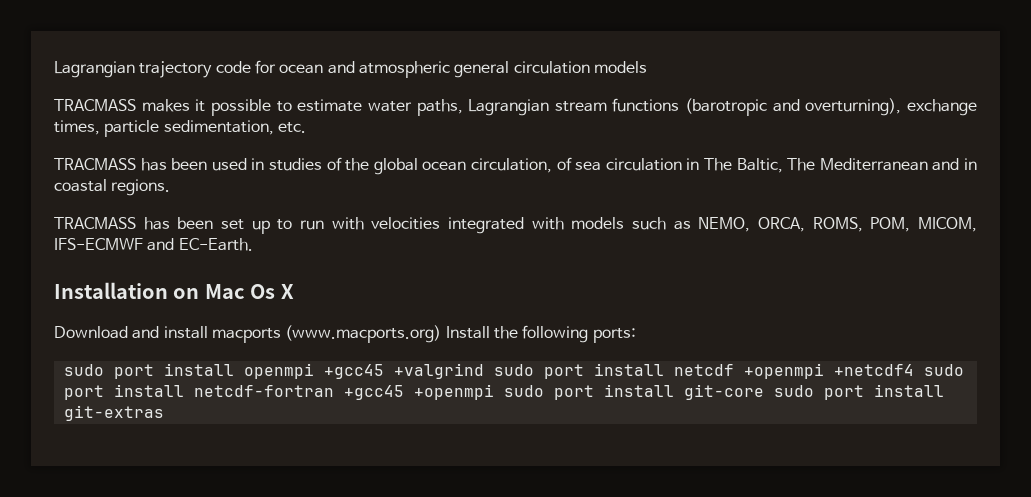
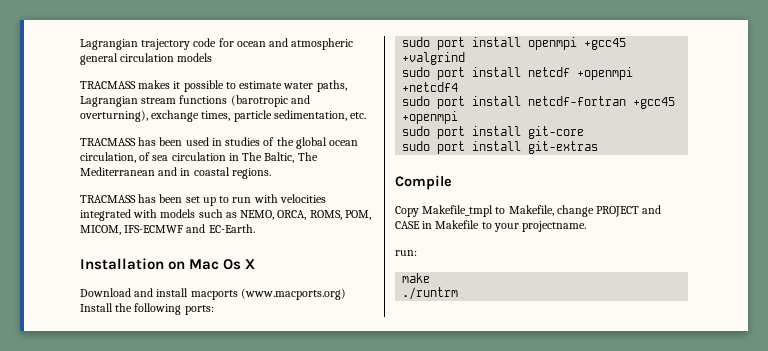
- sudo port install openmpi +gcc45 +valgrind sudo port install netcdf +openmpi +netcdf4 sudo port install netcdf-fortran +gcc45 +openmpi sudo port install git-core sudo port install git-extras
+ sudo port install openmpi +gcc45 +valgrind
+ sudo port install netcdf +openmpi +netcdf4
+ sudo port install netcdf-fortran +gcc45 +openmpi
+ sudo port install git-core
+ sudo port install git-extras
+ Compile
+ Copy Makefile_tmpl to Makefile, change PROJECT and CASE in Makefile to your projectname.
+ run:
+ make
+ ./runtrm

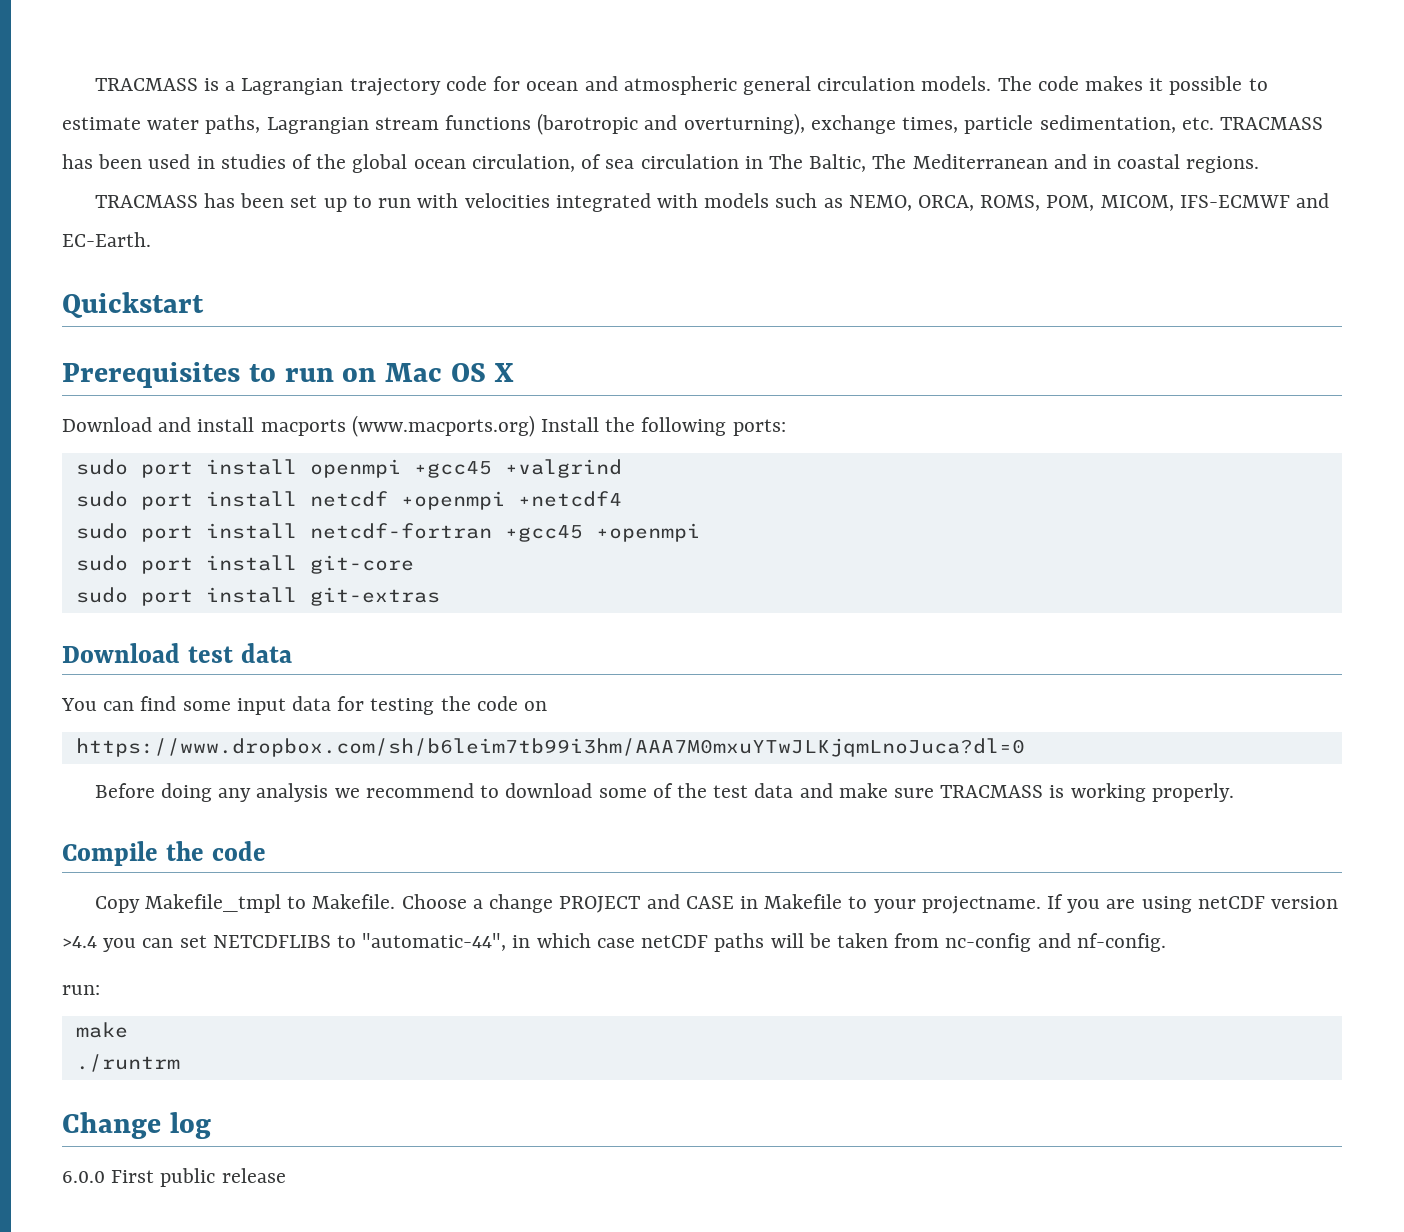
- Lagrangian trajectory code for ocean and atmospheric general circulation models
- TRACMASS makes it possible to estimate water paths, Lagrangian stream functions (barotropic and overturning), exchange times, particle sedimentation, etc.
- TRACMASS has been used in studies of the global ocean circulation, of sea circulation in The Baltic, The Mediterranean and in coastal regions.
+ TRACMASS is a Lagrangian trajectory code for ocean and atmospheric general circulation models. The code makes it possible to estimate water paths, Lagrangian stream functions (barotropic and overturning), exchange times, particle sedimentation, etc. TRACMASS has been used in studies of the global ocean circulation, of sea circulation in The Baltic, The Mediterranean and in coastal regions.
- Installation on Mac Os X
+ Quickstart
+ Prerequisites to run on Mac OS X
+ Download test data
+ You can find some input data for testing the code on
+ https://www.dropbox.com/sh/b6leim7tb99i3hm/AAA7M0mxuYTwJLKjqmLnoJuca?dl=0
+ Before doing any analysis we recommend to download some of the test data and make sure TRACMASS is working properly.
- Compile
+ Compile the code
- Copy Makefile_tmpl to Makefile, change PROJECT and CASE in Makefile to your projectname.
+ Copy Makefile_tmpl to Makefile. Choose a change PROJECT and CASE in Makefile to your projectname. If you are using netCDF version >4.4 you can set NETCDFLIBS to "automatic-44", in which case netCDF paths will be taken from nc-config and nf-config.
  run:
  make
  ./runtrm
+ Change log
+ 6.0.0 First public release

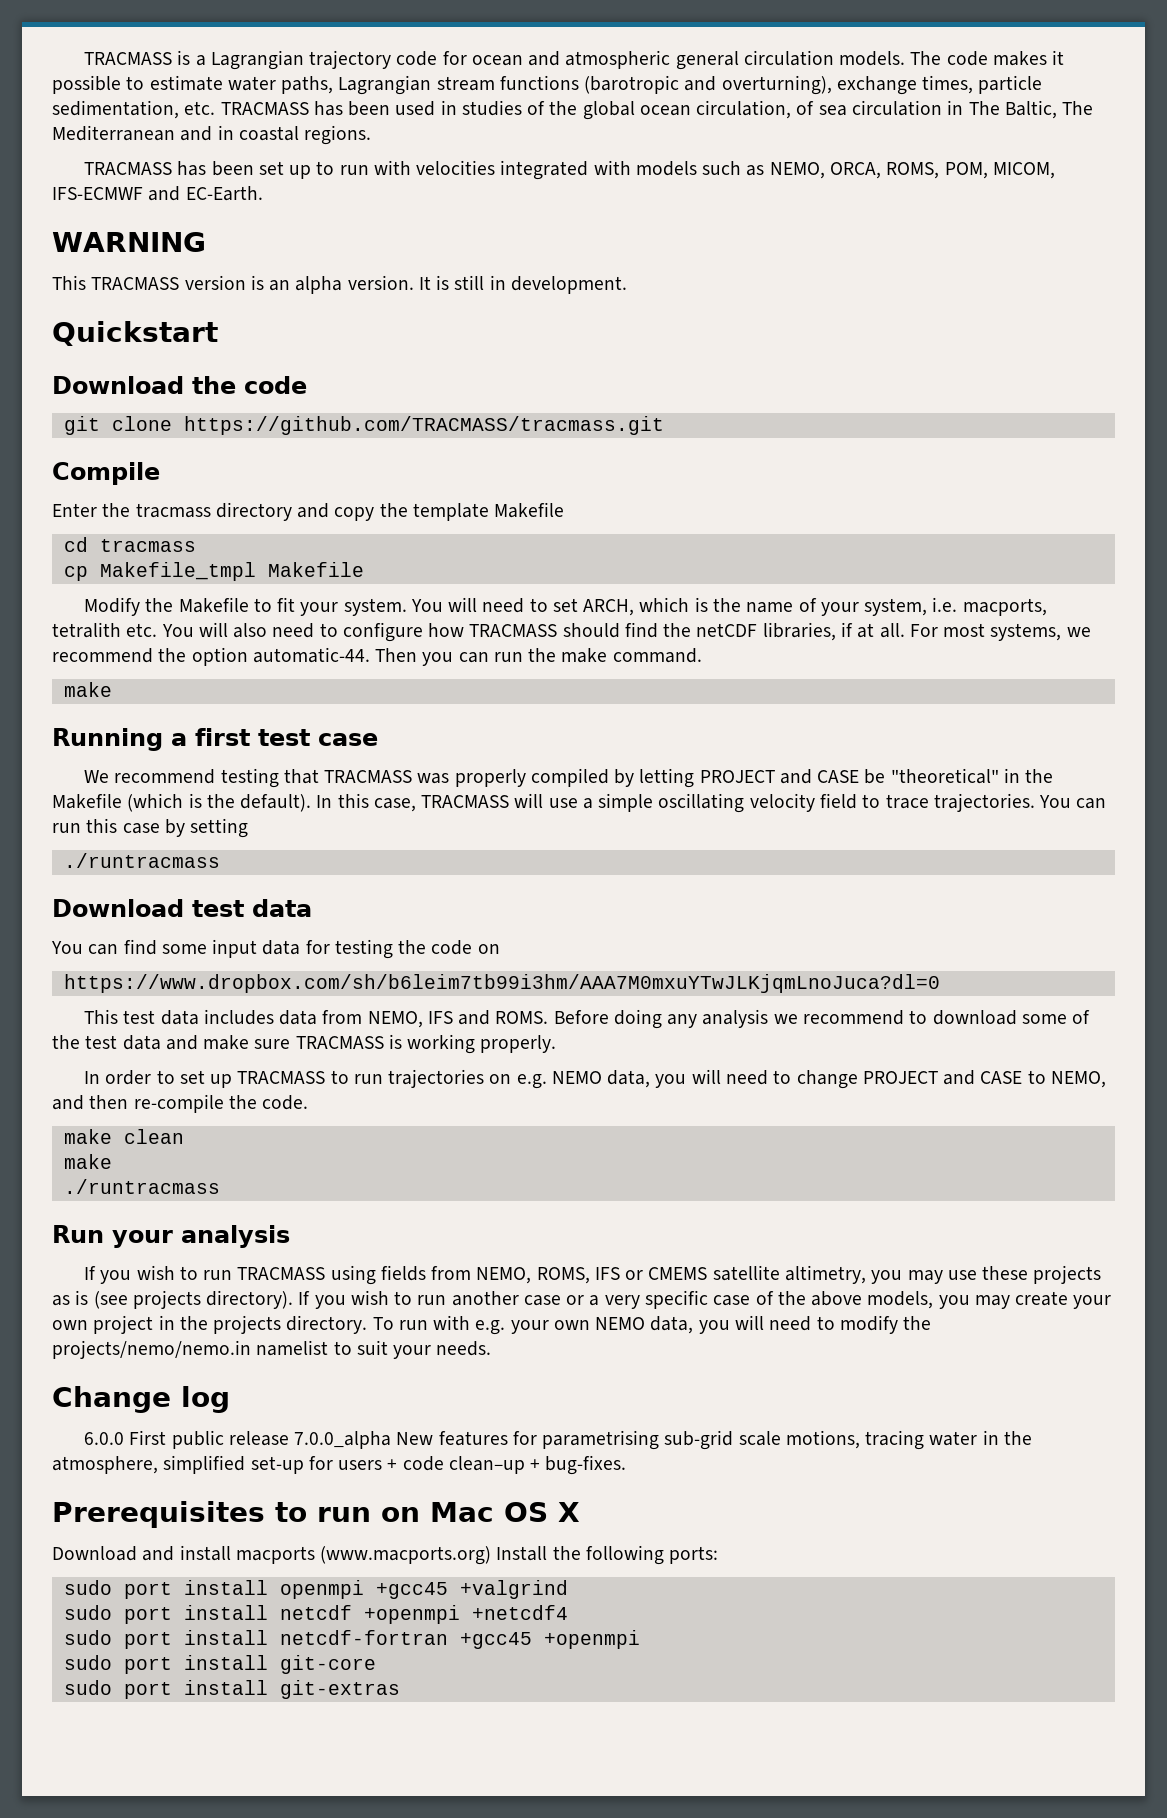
+ WARNING
+ This TRACMASS version is an alpha version. It is still in development.
  Quickstart
+ Download the code
+ git clone https://github.com/TRACMASS/tracmass.git
+ Compile
+ Enter the tracmass directory and copy the template Makefile
+ cd tracmass
+ cp Makefile_tmpl Makefile
+ Modify the Makefile to fit your system. You will need to set ARCH, which is the name of your system, i.e. macports, tetralith etc. You will also need to configure how TRACMASS should find the netCDF libraries, if at all. For most systems, we recommend the option automatic-44. Then you can run the make command.
+ make
+ Running a first test case
+ We recommend testing that TRACMASS was properly compiled by letting PROJECT and CASE be "theoretical" in the Makefile (which is the default). In this case, TRACMASS will use a simple oscillating velocity field to trace trajectories. You can run this case by setting
+ ./runtracmass
+ Download test data
+ You can find some input data for testing the code on
+ https://www.dropbox.com/sh/b6leim7tb99i3hm/AAA7M0mxuYTwJLKjqmLnoJuca?dl=0
+ This test data includes data from NEMO, IFS and ROMS. Before doing any analysis we recommend to download some of the test data and make sure TRACMASS is working properly.
+ In order to set up TRACMASS to run trajectories on e.g. NEMO data, you will need to change PROJECT and CASE to NEMO, and then re-compile the code.
+ make clean
+ make
+ ./runtracmass
+ Run your analysis
+ If you wish to run TRACMASS using fields from NEMO, ROMS, IFS or CMEMS satellite altimetry, you may use these projects as is (see projects directory). If you wish to run another case or a very specific case of the above models, you may create your own project in the projects directory. To run with e.g. your own NEMO data, you will need to modify the projects/nemo/nemo.in namelist to suit your needs.
+ Change log
+ 6.0.0 First public release 7.0.0_alpha New features for parametrising sub-grid scale motions, tracing water in the atmosphere, simplified set-up for users + code clean–up + bug-fixes.
- Download test data
- You can find some input data for testing the code on
- https://www.dropbox.com/sh/b6leim7tb99i3hm/AAA7M0mxuYTwJLKjqmLnoJuca?dl=0
- Before doing any analysis we recommend to download some of the test data and make sure TRACMASS is working properly.
- Compile the code
- Copy Makefile_tmpl to Makefile. Choose a change PROJECT and CASE in Makefile to your projectname. If you are using netCDF version >4.4 you can set NETCDFLIBS to "automatic-44", in which case netCDF paths will be taken from nc-config and nf-config.
- run:
- make
- ./runtrm
- Change log
- 6.0.0 First public release

